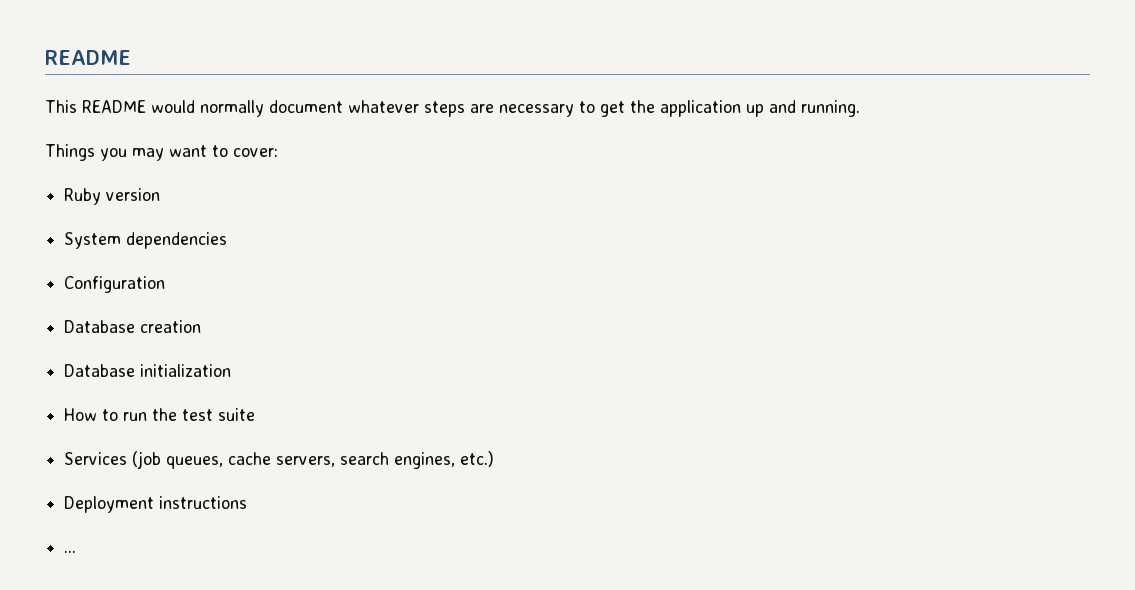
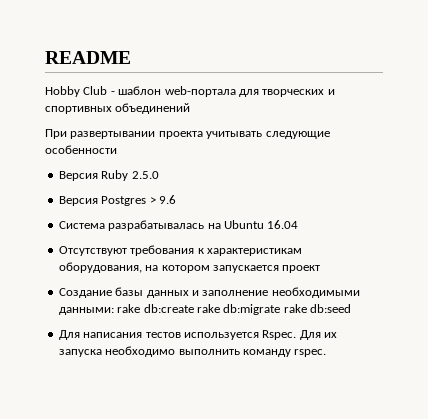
- This README would normally document whatever steps are necessary to get the application up and running.
- Things you may want to cover:
- Ruby version
- System dependencies
- Configuration
- Database creation
- Database initialization
- How to run the test suite
- Services (job queues, cache servers, search engines, etc.)
- Deployment instructions
- ...
+ Hobby Club - шаблон web-портала для творческих и спортивных объединений
+ При развертывании проекта учитывать следующие особенности
+ Версия Ruby 2.5.0
+ Версия Postgres > 9.6
+ Система разрабатывалась на Ubuntu 16.04
+ Отсутствуют требования к характеристикам оборудования, на котором запускается проект
+ Создание базы данных и заполнение необходимыми данными: rake db:create rake db:migrate rake db:seed
+ Для написания тестов используется Rspec. Для их запуска необходимо выполнить команду rspec.

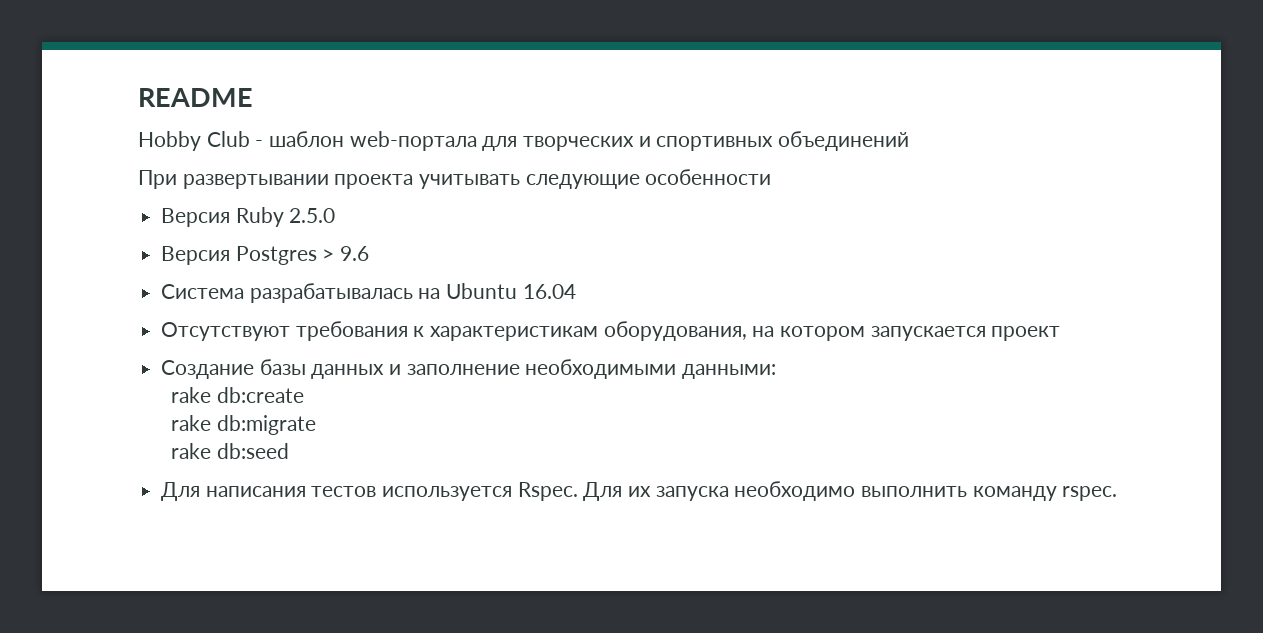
- Создание базы данных и заполнение необходимыми данными: rake db:create rake db:migrate rake db:seed
+ Создание базы данных и заполнение необходимыми данными:
+ rake db:create
+ rake db:migrate
+ rake db:seed

